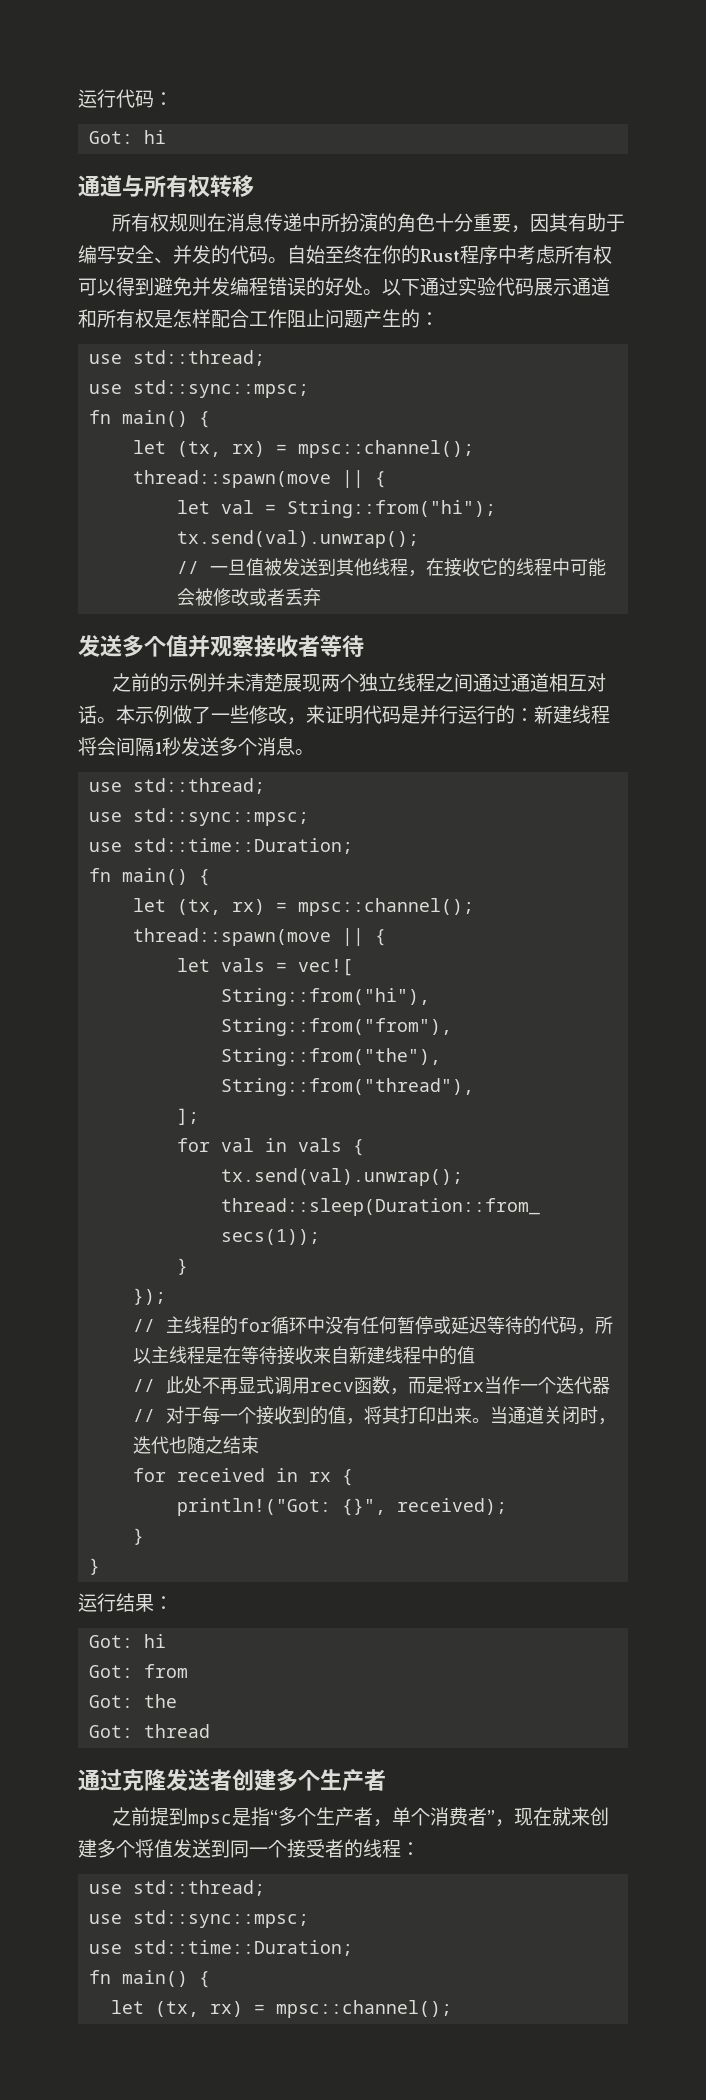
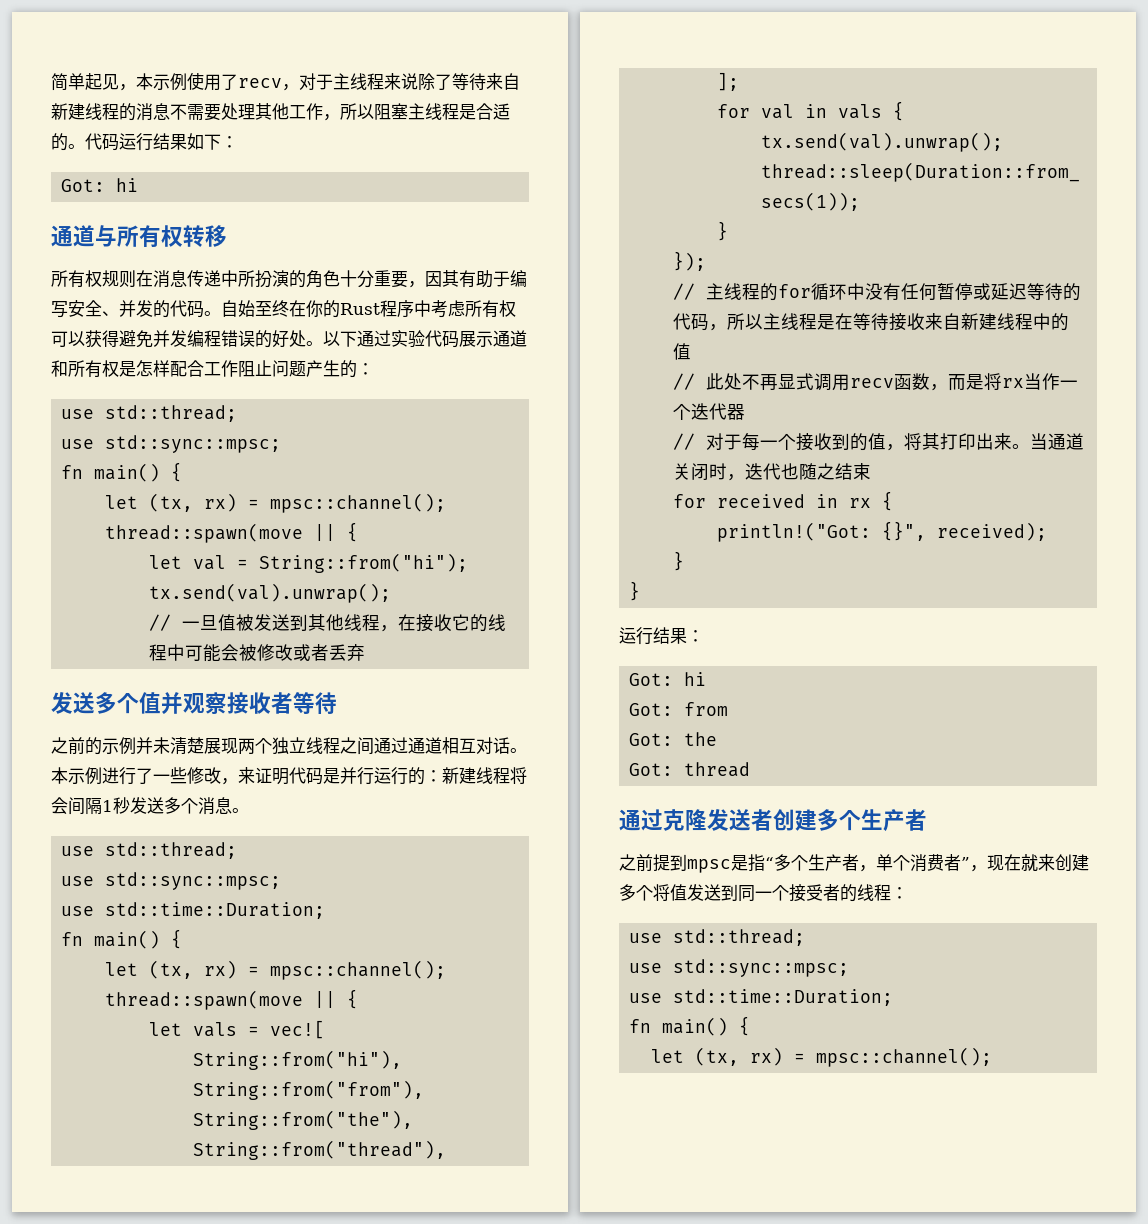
- 运行代码：
+ 简单起见，本示例使用了recv，对于主线程来说除了等待来自新建线程的消息不需要处理其他工作，所以阻塞主线程是合适的。代码运行结果如下：
- 自始至终在你的Rust程序中考虑所有权可以得到避免并发编程错误的好处。
+ 自始至终在你的Rust程序中考虑所有权可以获得避免并发编程错误的好处。
- 本示例做了一些修改，来证明代码是并行运行的：新建线程将会间隔1秒发送多个消息。
+ 本示例进行了一些修改，来证明代码是并行运行的：新建线程将会间隔1秒发送多个消息。

